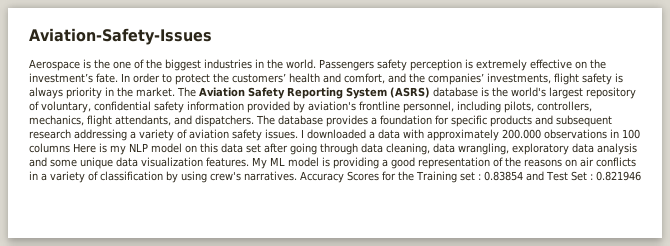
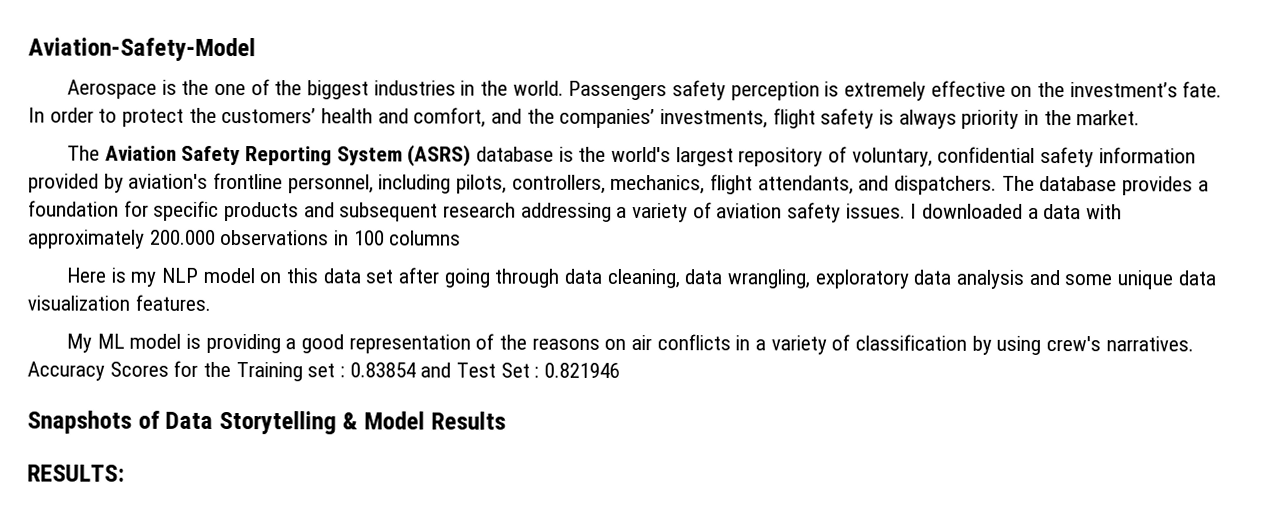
- Aviation-Safety-Issues
+ Aviation-Safety-Model
- In order to protect the customers’ health and comfort, and the companies’ investments, flight safety is always priority in the market. The Aviation Safety Reporting System (ASRS) database is the world's largest repository of voluntary, confidential safety information provided by aviation's frontline personnel, including pilots, controllers, mechanics, flight attendants, and dispatchers.
+ In order to protect the customers’ health and comfort, and the companies’ investments, flight safety is always priority in the market.
+ The Aviation Safety Reporting System (ASRS) database is the world's largest repository of voluntary, confidential safety information provided by aviation's frontline personnel, including pilots, controllers, mechanics, flight attendants, and dispatchers.
- I downloaded a data with approximately 200.000 observations in 100 columns Here is my NLP model on this data set after going through data cleaning, data wrangling, exploratory data analysis and some unique data visualization features. My ML model is providing a good representation of the reasons on air conflicts in a variety of classification by using crew's narratives.
+ I downloaded a data with approximately 200.000 observations in 100 columns
+ Here is my NLP model on this data set after going through data cleaning, data wrangling, exploratory data analysis and some unique data visualization features.
+ My ML model is providing a good representation of the reasons on air conflicts in a variety of classification by using crew's narratives.
+ Snapshots of Data Storytelling & Model Results
+ RESULTS:

